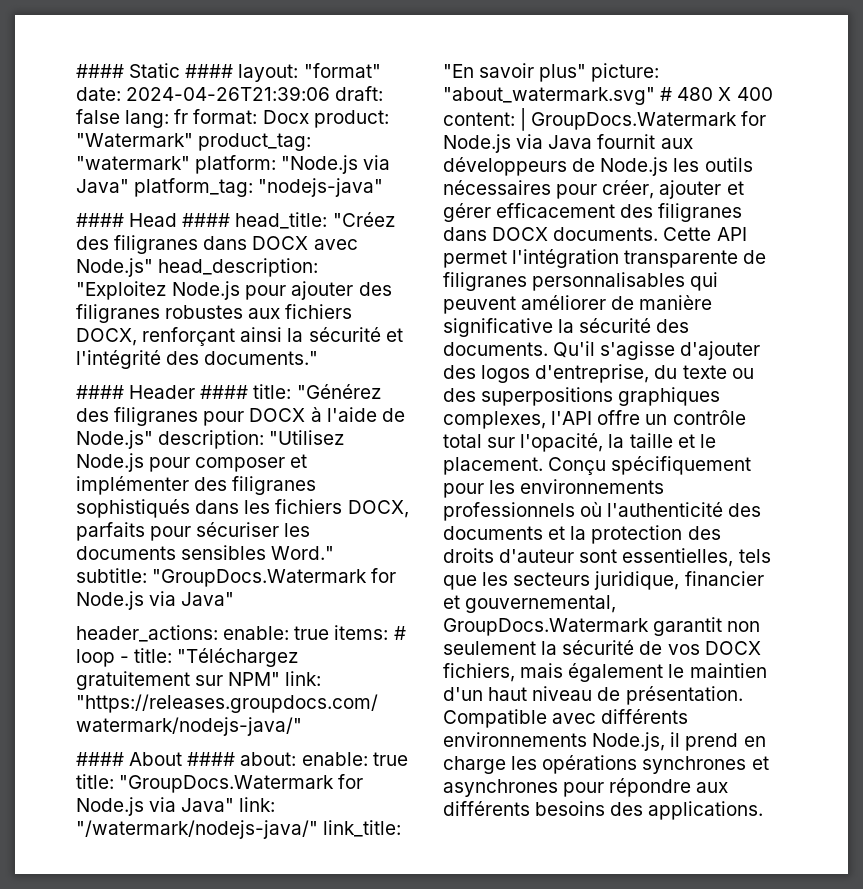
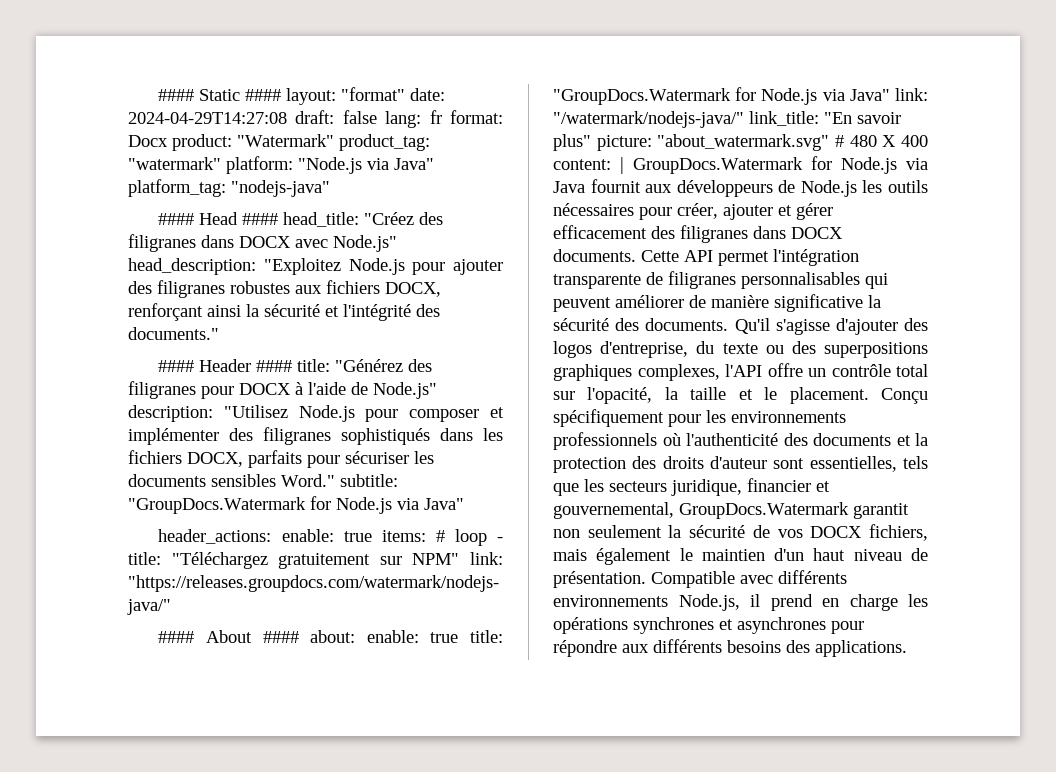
- #### Static #### layout: "format" date: 2024-04-26T21:39:06 draft: false lang: fr format: Docx product: "Watermark" product_tag: "watermark" platform: "Node.js via Java" platform_tag: "nodejs-java"
+ #### Static #### layout: "format" date: 2024-04-29T14:27:08 draft: false lang: fr format: Docx product: "Watermark" product_tag: "watermark" platform: "Node.js via Java" platform_tag: "nodejs-java"

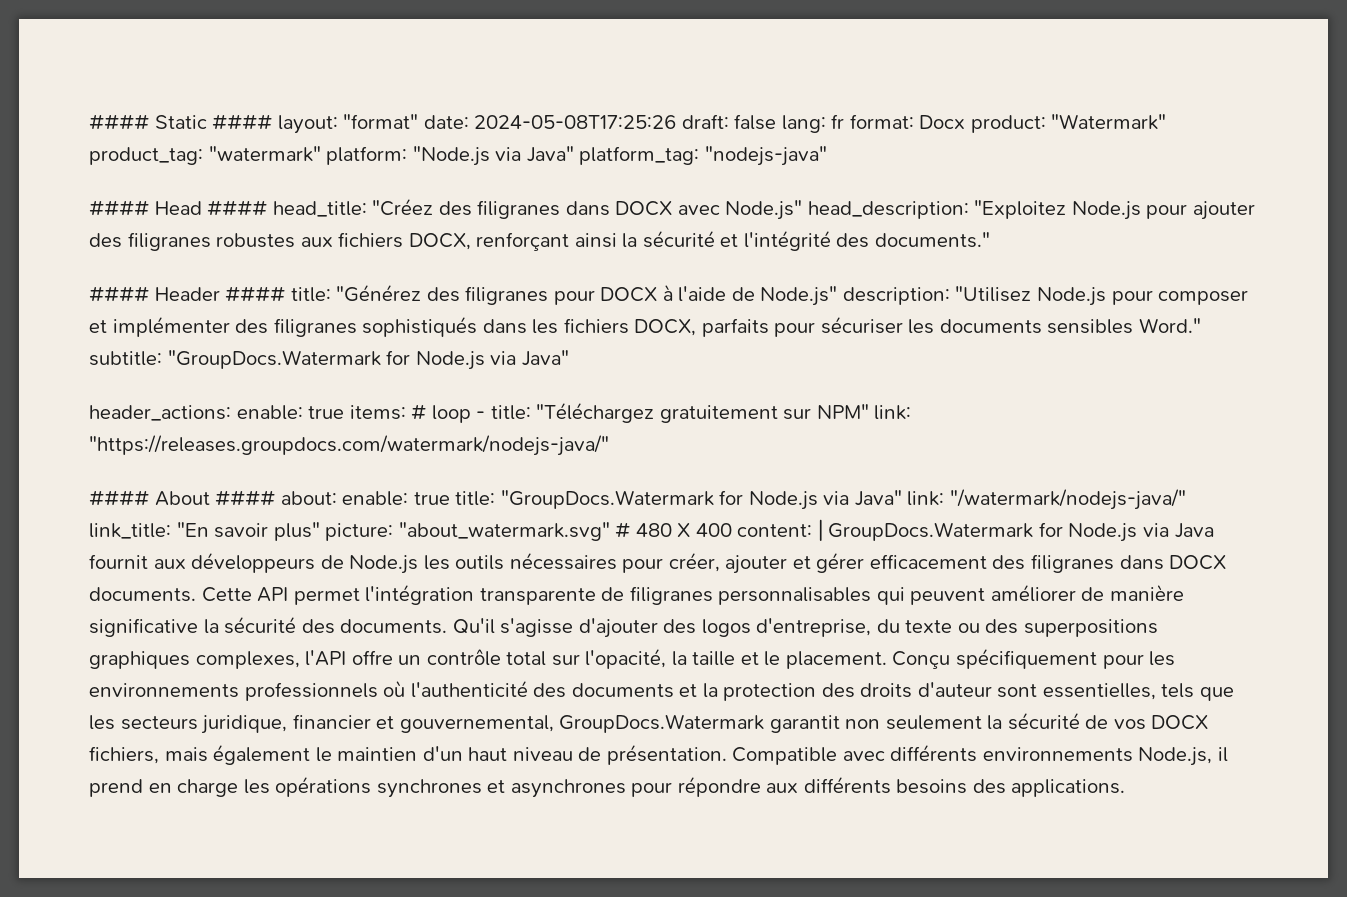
- #### Static #### layout: "format" date: 2024-04-29T14:27:08 draft: false lang: fr format: Docx product: "Watermark" product_tag: "watermark" platform: "Node.js via Java" platform_tag: "nodejs-java"
+ #### Static #### layout: "format" date: 2024-05-08T17:25:26 draft: false lang: fr format: Docx product: "Watermark" product_tag: "watermark" platform: "Node.js via Java" platform_tag: "nodejs-java"

